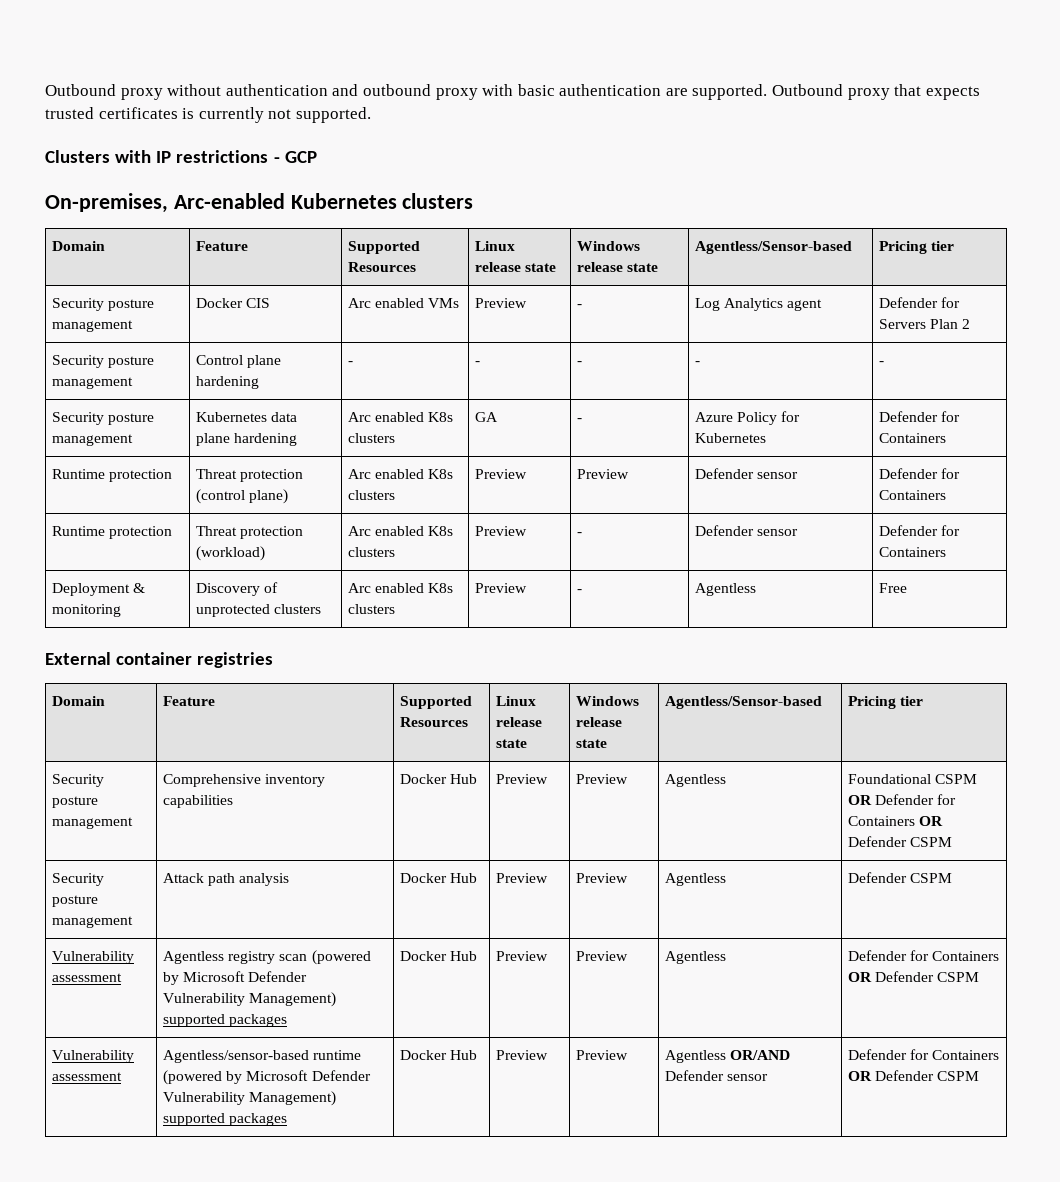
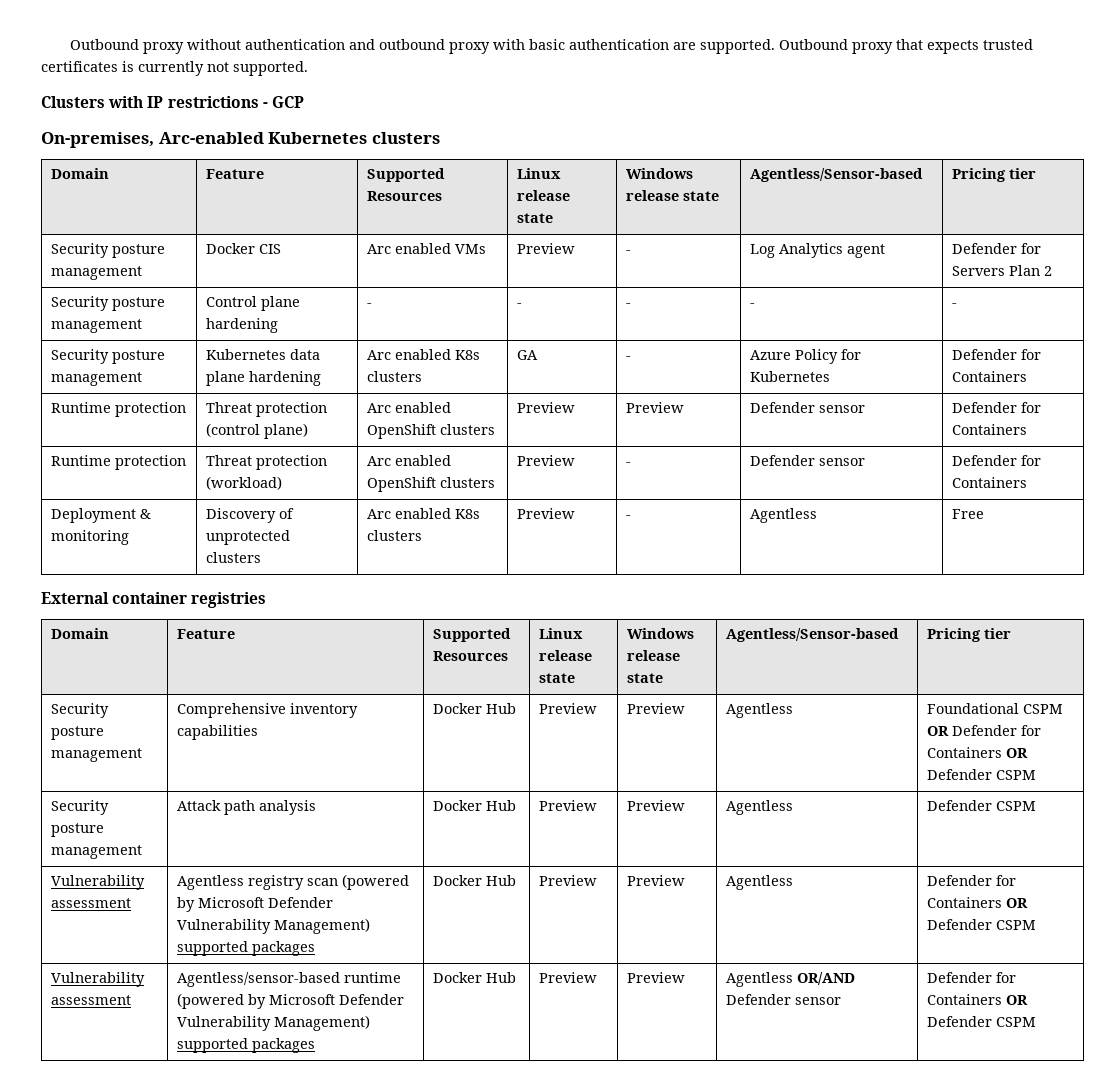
- Runtime protection | Threat protection (control plane) | Arc enabled K8s clusters | Preview | Preview | Defender sensor | Defender for Containers
+ Runtime protection | Threat protection (control plane) | Arc enabled OpenShift clusters | Preview | Preview | Defender sensor | Defender for Containers
- Runtime protection | Threat protection (workload) | Arc enabled K8s clusters | Preview | - | Defender sensor | Defender for Containers
+ Runtime protection | Threat protection (workload) | Arc enabled OpenShift clusters | Preview | - | Defender sensor | Defender for Containers

